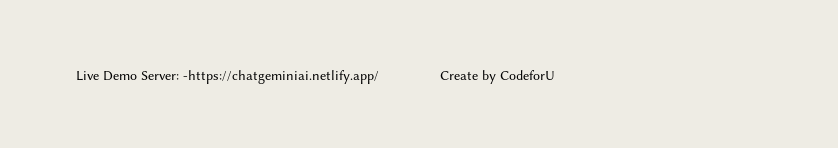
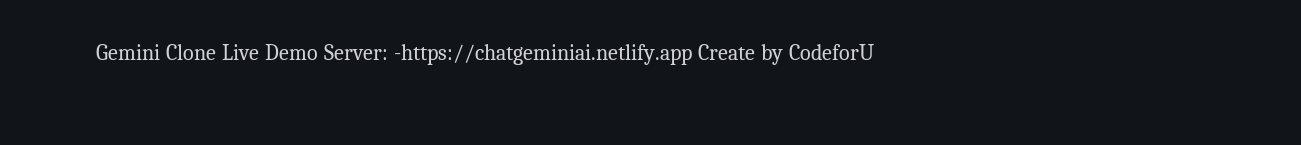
- Live Demo Server: -https://chatgeminiai.netlify.app/ Create by CodeforU
+ Gemini Clone Live Demo Server: -https://chatgeminiai.netlify.app Create by CodeforU

